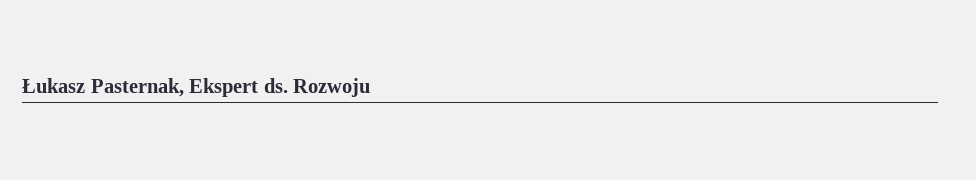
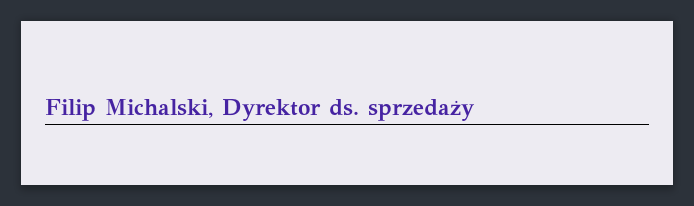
- Łukasz Pasternak, Ekspert ds. Rozwoju
+ Filip Michalski, Dyrektor ds. sprzedaży

